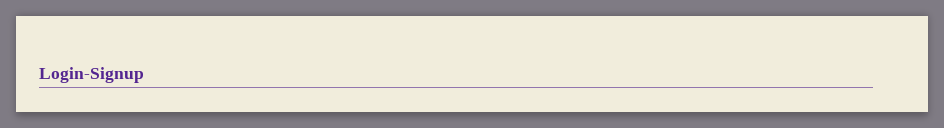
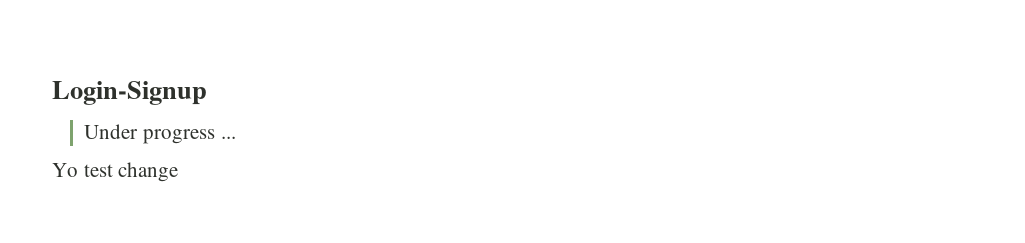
+ Under progress ...
+ Yo test change

